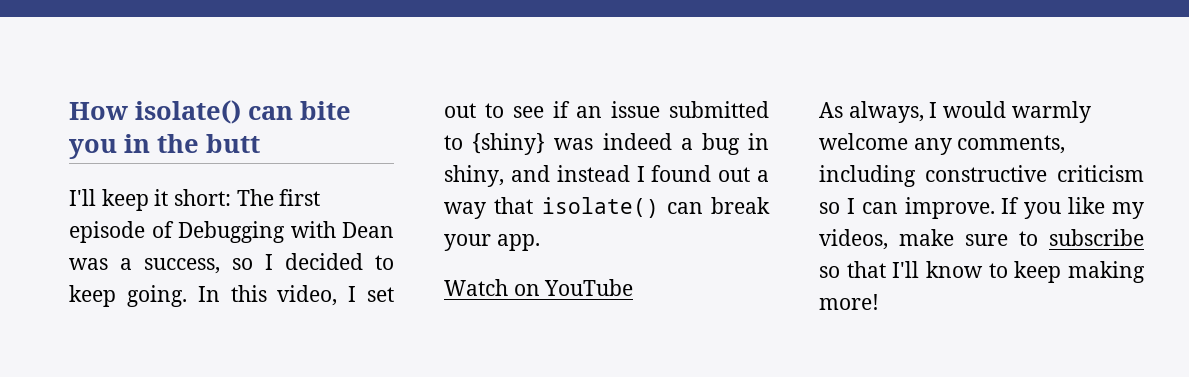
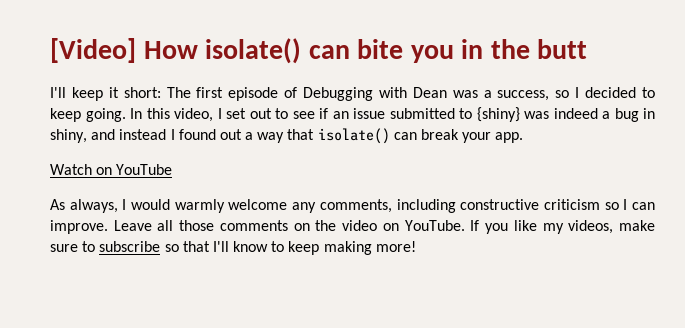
- How isolate() can bite you in the butt
+ [Video] How isolate() can bite you in the butt
+ Leave all those comments on the video on YouTube.

